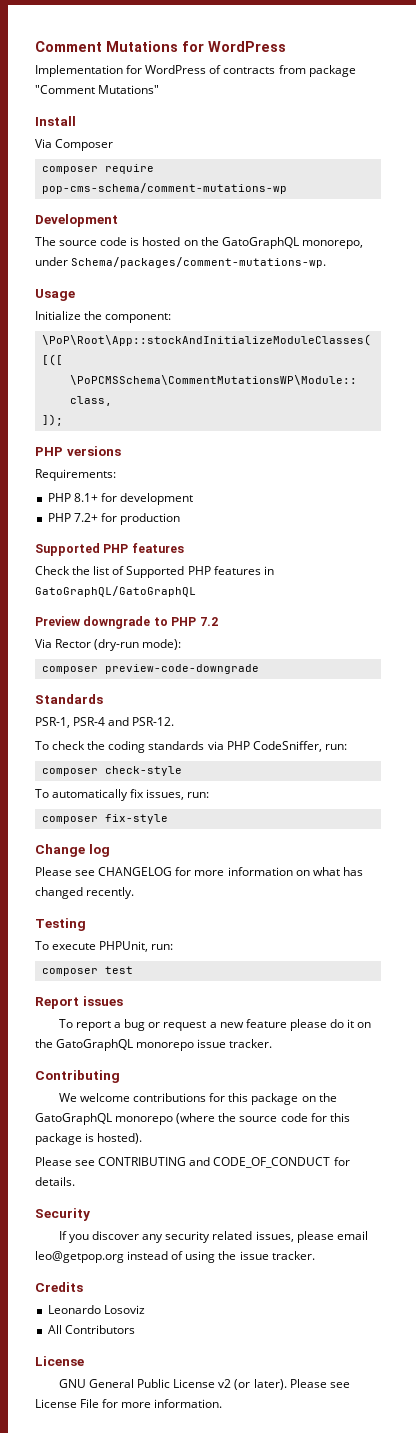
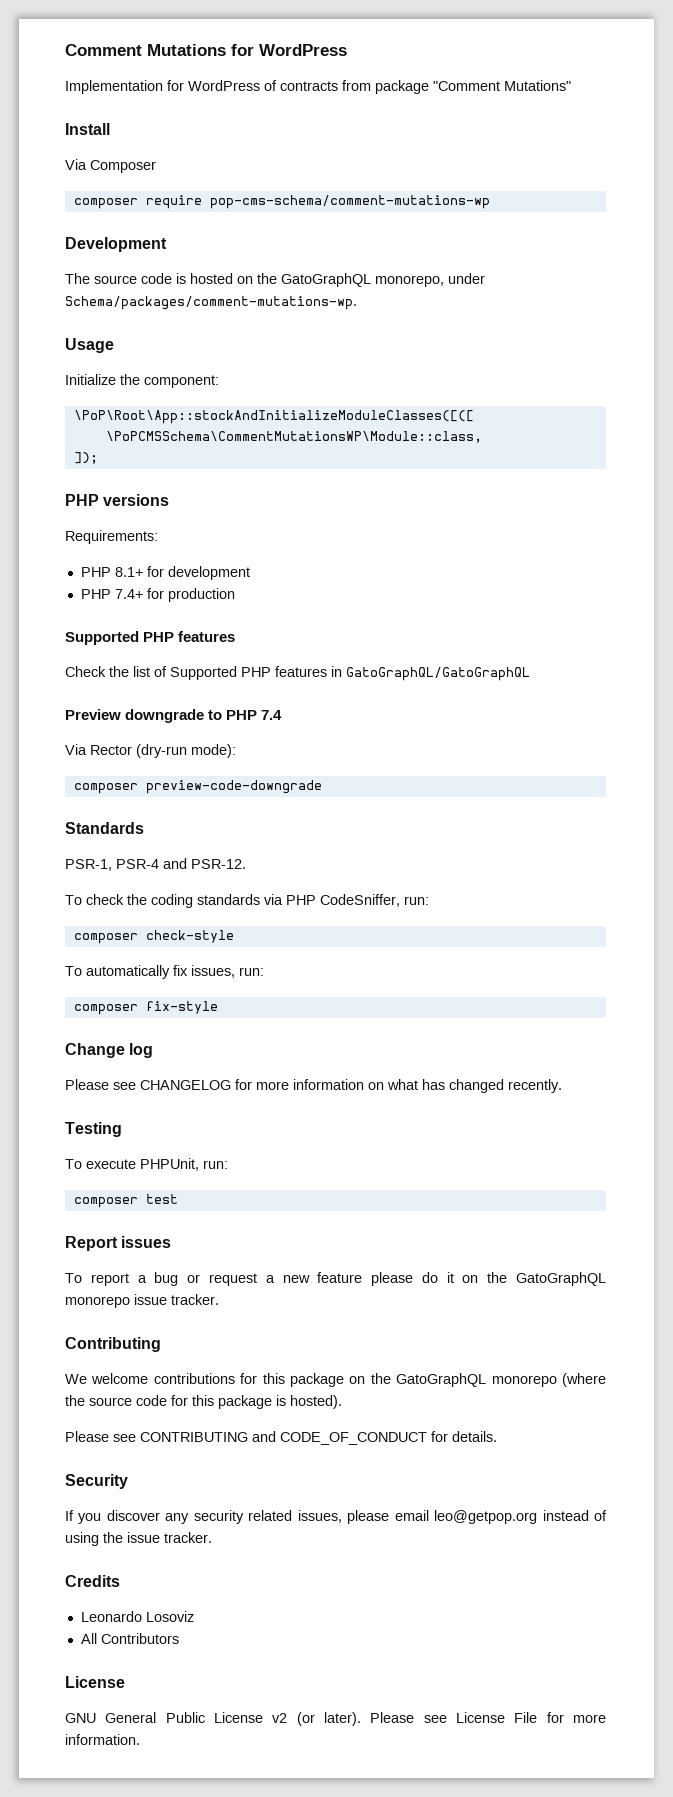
- PHP 7.2+ for production
+ PHP 7.4+ for production
- Preview downgrade to PHP 7.2
+ Preview downgrade to PHP 7.4

